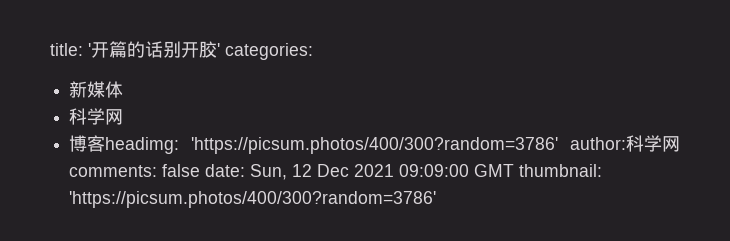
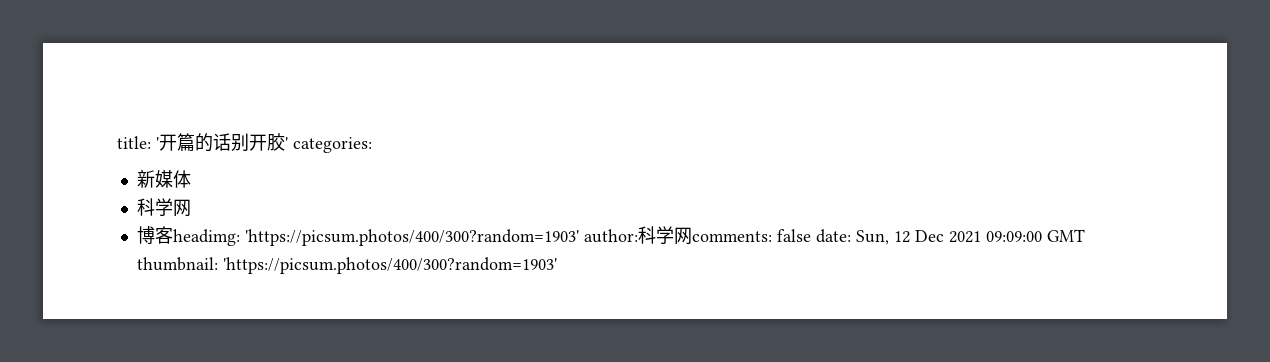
- 博客headimg: 'https://picsum.photos/400/300?random=3786' author:科学网comments: false date: Sun, 12 Dec 2021 09:09:00 GMT thumbnail: 'https://picsum.photos/400/300?random=3786'
+ 博客headimg: 'https://picsum.photos/400/300?random=1903' author:科学网comments: false date: Sun, 12 Dec 2021 09:09:00 GMT thumbnail: 'https://picsum.photos/400/300?random=1903'

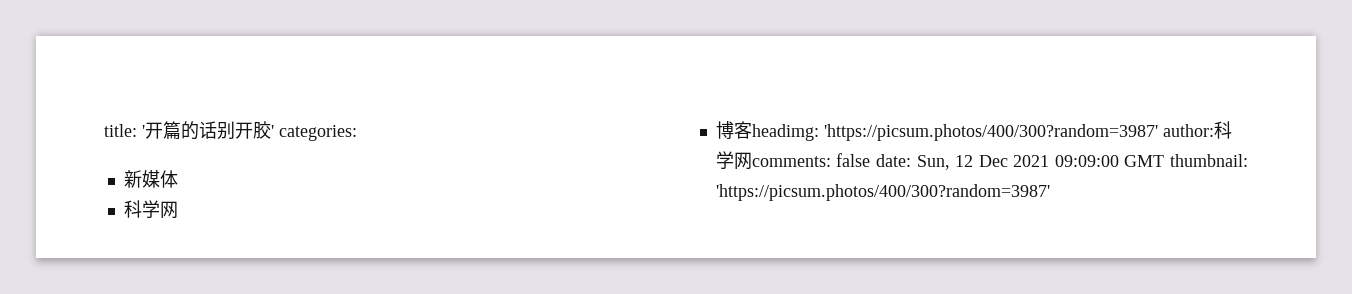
- 博客headimg: 'https://picsum.photos/400/300?random=1903' author:科学网comments: false date: Sun, 12 Dec 2021 09:09:00 GMT thumbnail: 'https://picsum.photos/400/300?random=1903'
+ 博客headimg: 'https://picsum.photos/400/300?random=3987' author:科学网comments: false date: Sun, 12 Dec 2021 09:09:00 GMT thumbnail: 'https://picsum.photos/400/300?random=3987'

